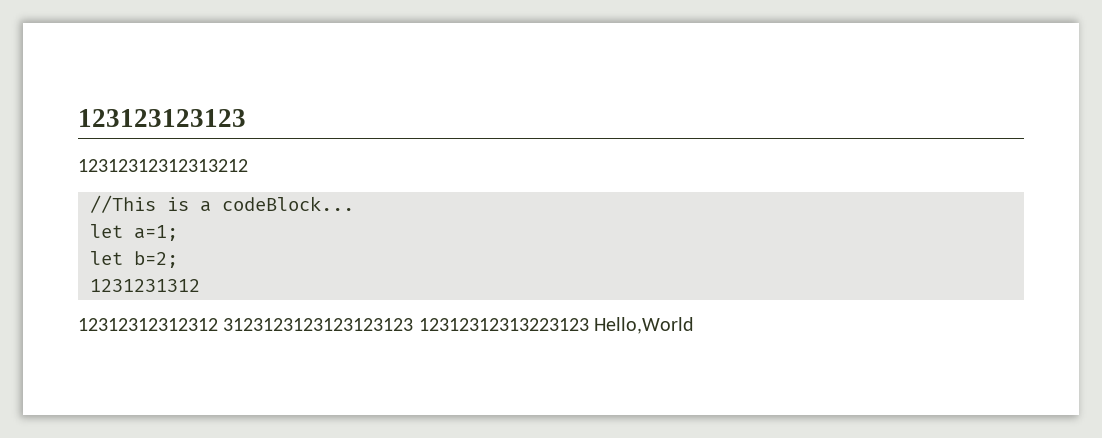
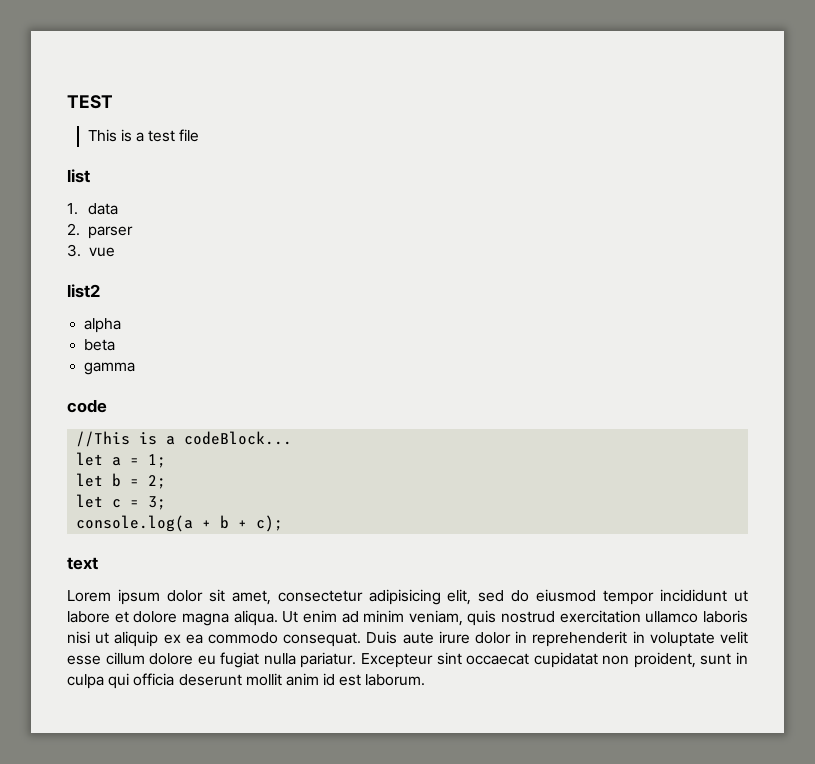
- 123123123123
- 12312312312313212
+ TEST
+ This is a test file
+ list
+ 1. data
+ 2. parser
+ 3. vue
+ list2
+ alpha
+ beta
+ gamma
+ code
- let a=1;
- let b=2;
- 1231231312
- 12312312312312 3123123123123123123 12312312313223123 Hello,World
+ let a = 1;
+ let b = 2;
+ let c = 3;
+ console.log(a + b + c);
+ text
+ Lorem ipsum dolor sit amet, consectetur adipisicing elit, sed do eiusmod tempor incididunt ut labore et dolore magna aliqua. Ut enim ad minim veniam, quis nostrud exercitation ullamco laboris nisi ut aliquip ex ea commodo consequat. Duis aute irure dolor in reprehenderit in voluptate velit esse cillum dolore eu fugiat nulla pariatur. Excepteur sint occaecat cupidatat non proident, sunt in culpa qui officia deserunt mollit anim id est laborum.

